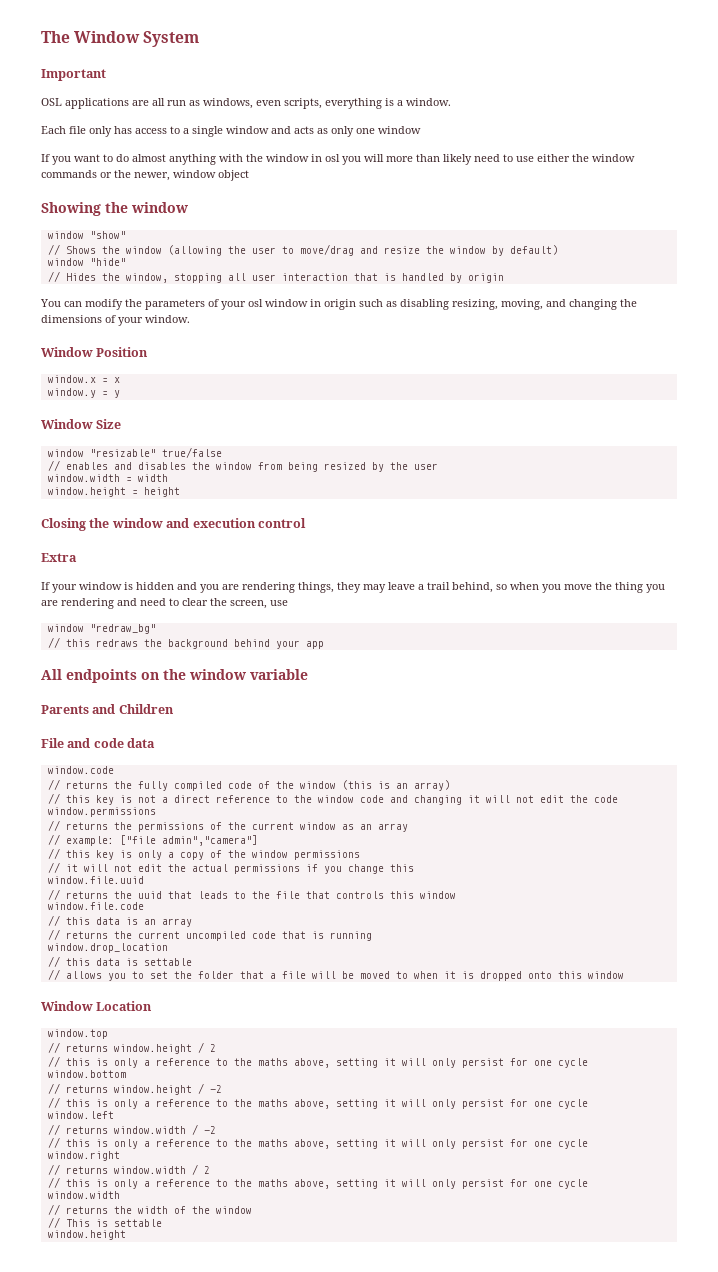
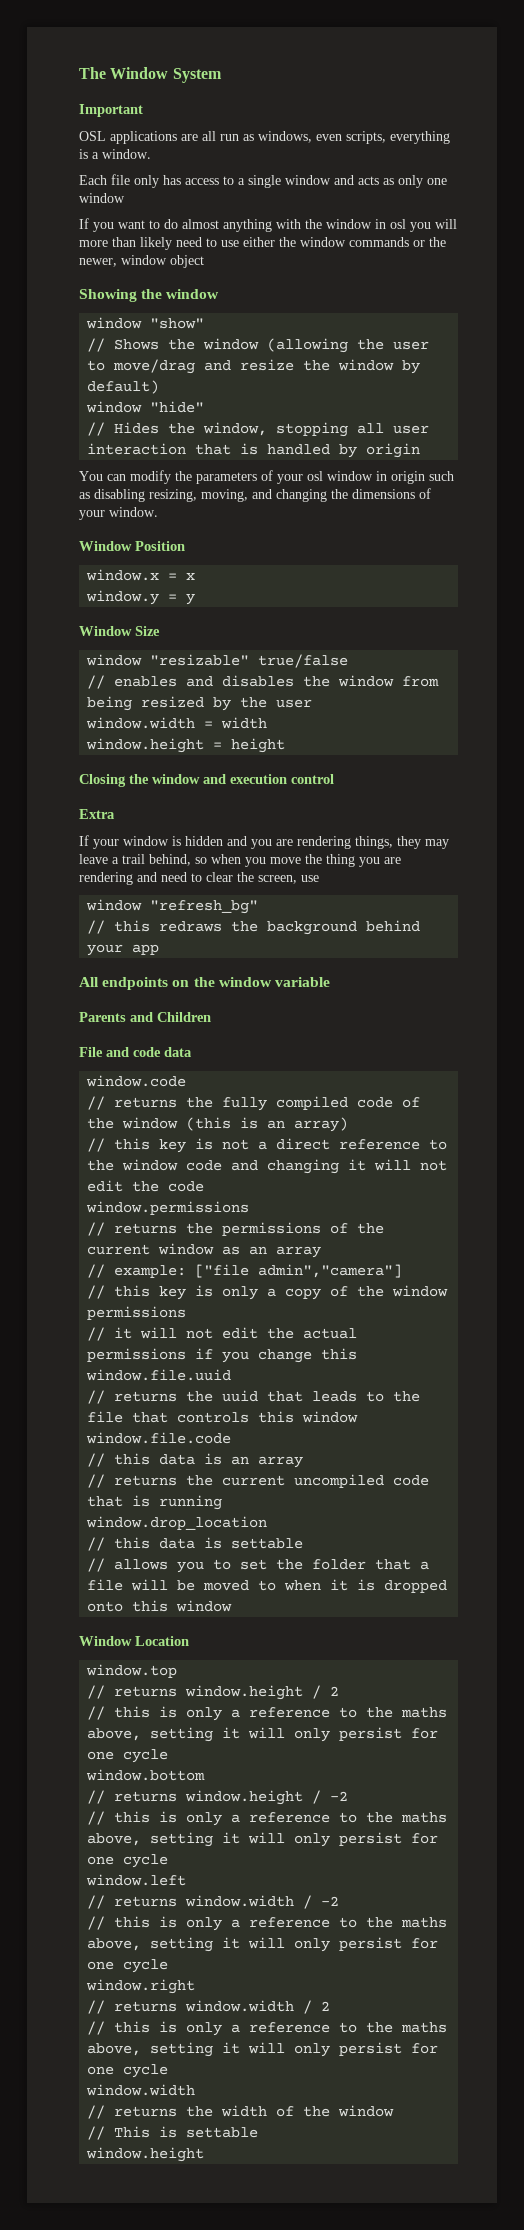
- window "redraw_bg"
+ window "refresh_bg"

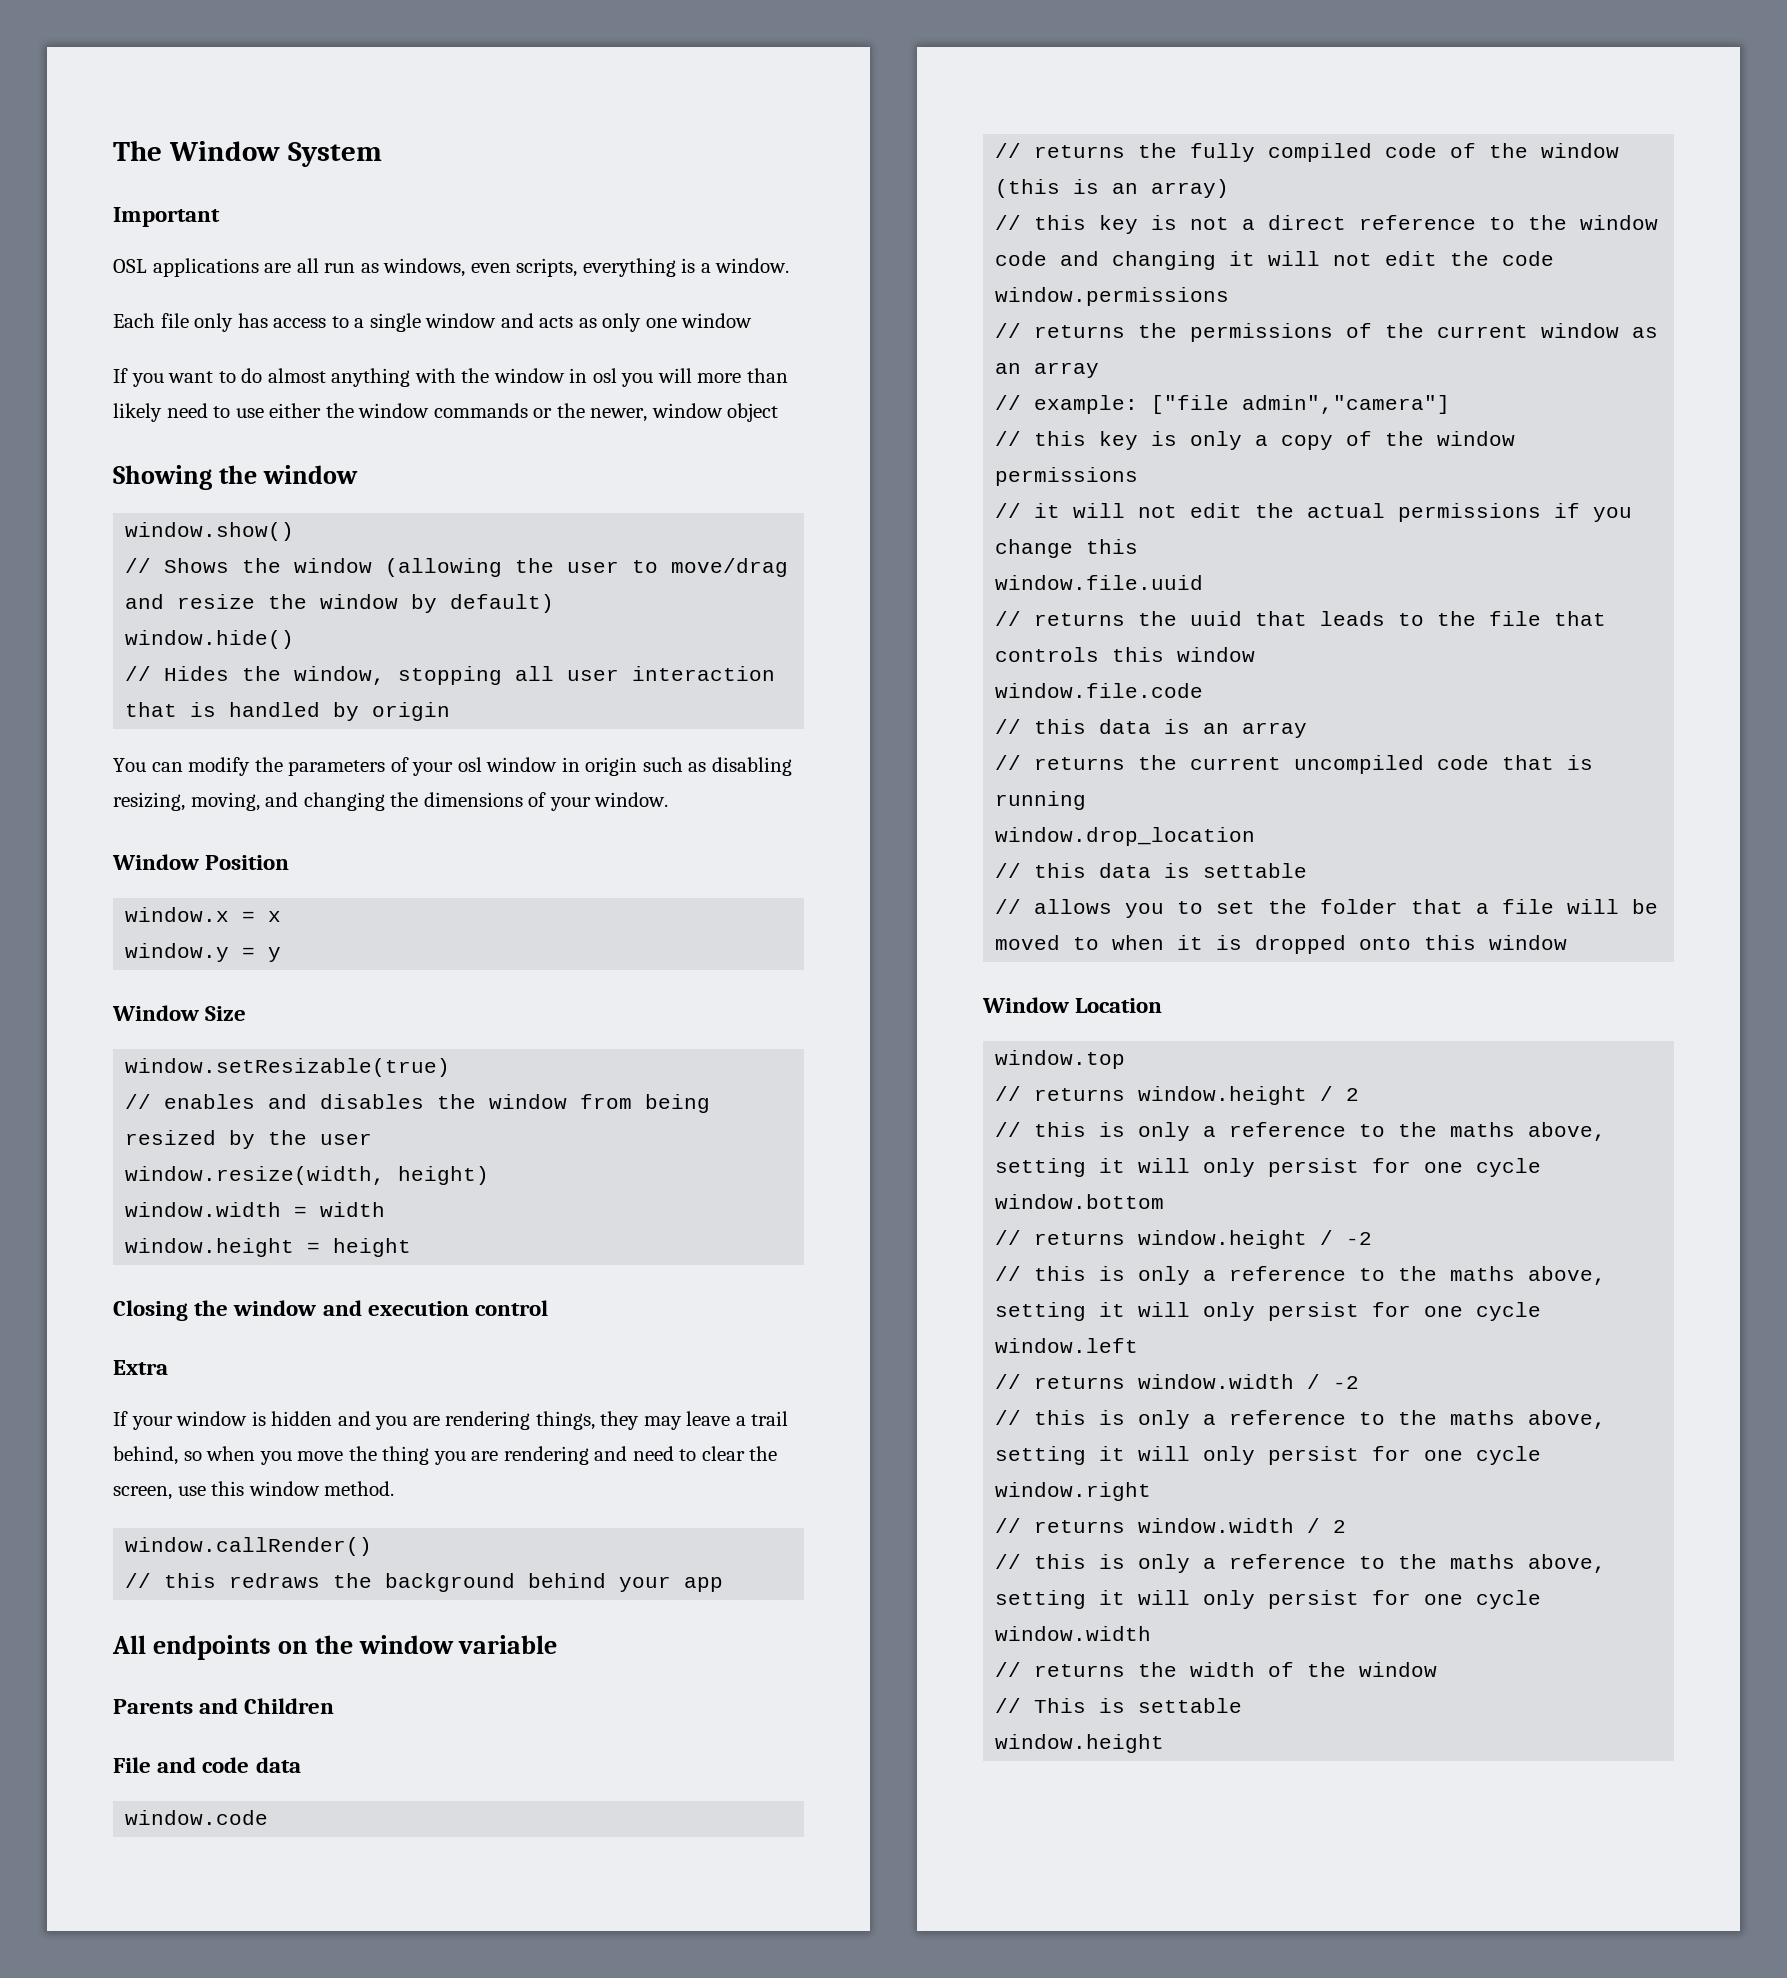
- window "show"
+ window.show()
- window "hide"
+ window.hide()
- window "resizable" true/false
+ window.setResizable(true)
+ window.resize(width, height)
- If your window is hidden and you are rendering things, they may leave a trail behind, so when you move the thing you are rendering and need to clear the screen, use
- window "refresh_bg"
+ If your window is hidden and you are rendering things, they may leave a trail behind, so when you move the thing you are rendering and need to clear the screen, use this window method.
+ window.callRender()

